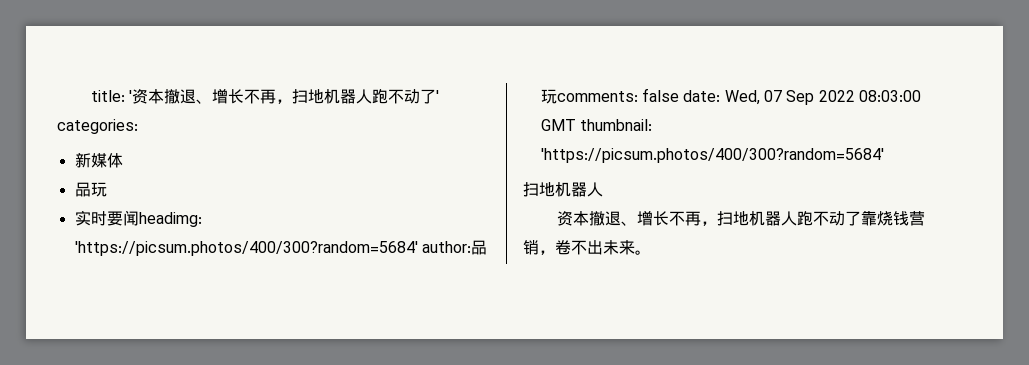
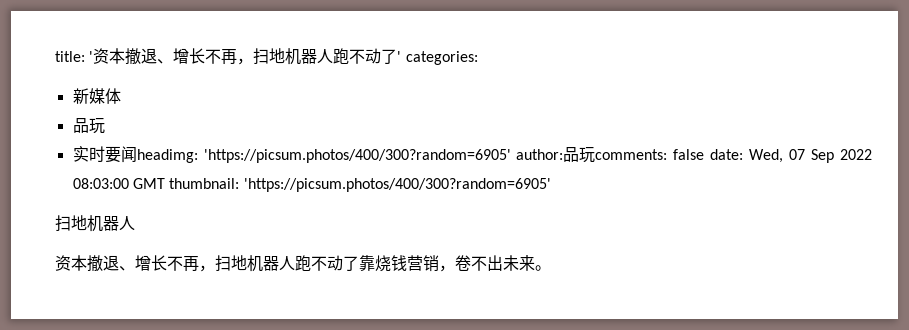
- 实时要闻headimg: 'https://picsum.photos/400/300?random=5684' author:品玩comments: false date: Wed, 07 Sep 2022 08:03:00 GMT thumbnail: 'https://picsum.photos/400/300?random=5684'
+ 实时要闻headimg: 'https://picsum.photos/400/300?random=6905' author:品玩comments: false date: Wed, 07 Sep 2022 08:03:00 GMT thumbnail: 'https://picsum.photos/400/300?random=6905'

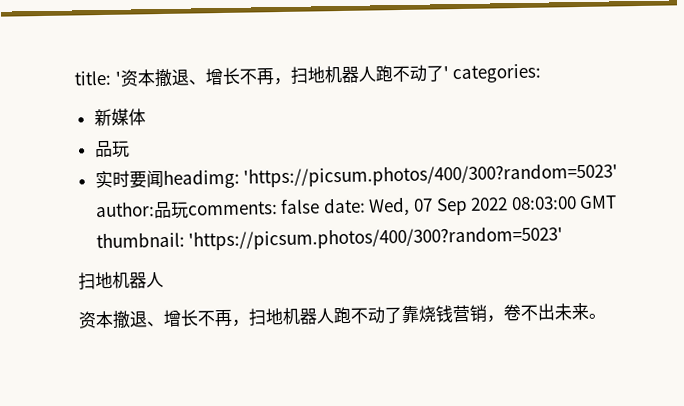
- 实时要闻headimg: 'https://picsum.photos/400/300?random=6905' author:品玩comments: false date: Wed, 07 Sep 2022 08:03:00 GMT thumbnail: 'https://picsum.photos/400/300?random=6905'
+ 实时要闻headimg: 'https://picsum.photos/400/300?random=5023' author:品玩comments: false date: Wed, 07 Sep 2022 08:03:00 GMT thumbnail: 'https://picsum.photos/400/300?random=5023'

